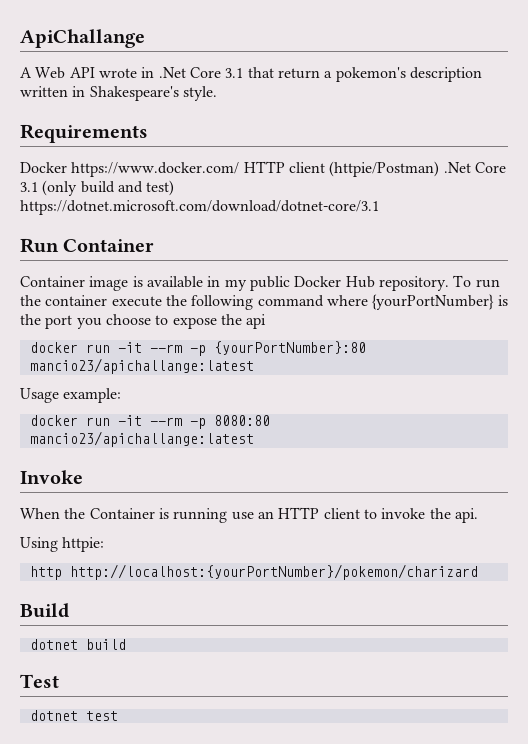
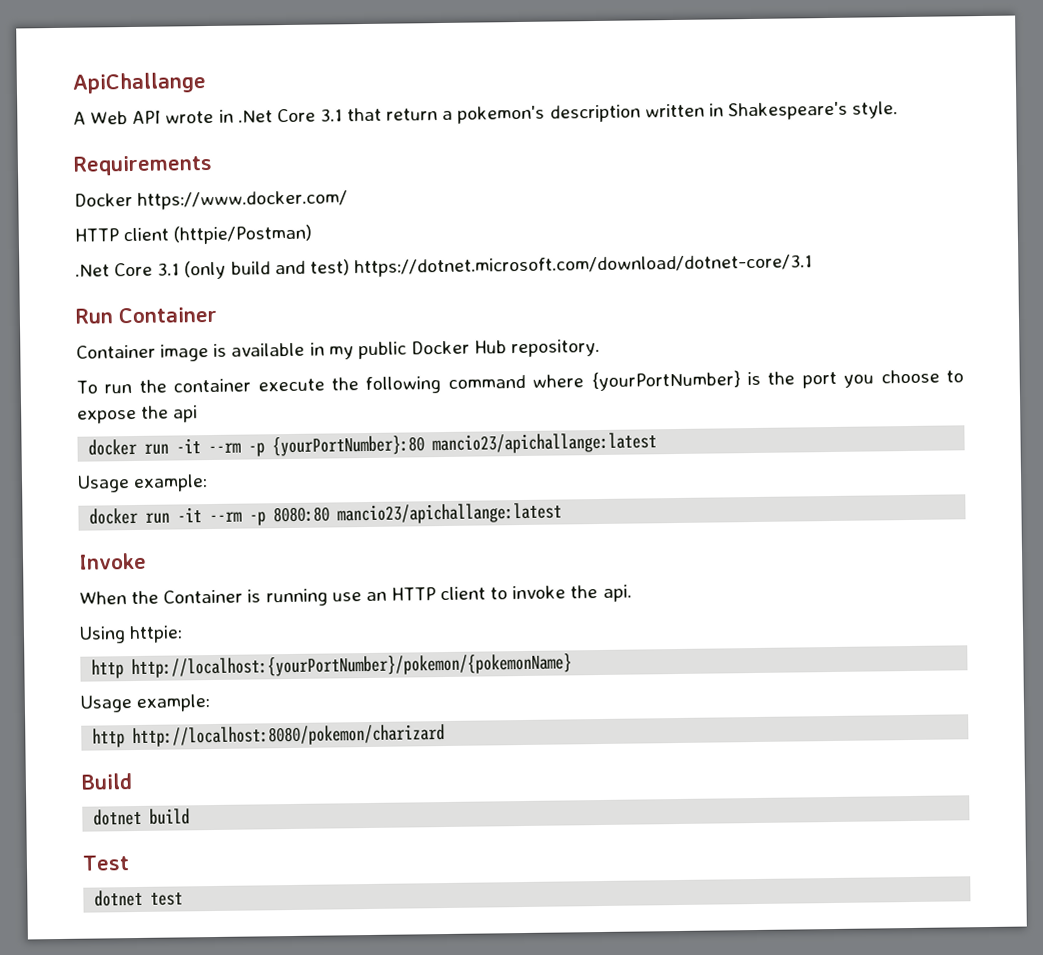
- Docker https://www.docker.com/ HTTP client (httpie/Postman) .Net Core 3.1 (only build and test) https://dotnet.microsoft.com/download/dotnet-core/3.1
+ Docker https://www.docker.com/
+ HTTP client (httpie/Postman)
+ .Net Core 3.1 (only build and test) https://dotnet.microsoft.com/download/dotnet-core/3.1
- Container image is available in my public Docker Hub repository. To run the container execute the following command where {yourPortNumber} is the port you choose to expose the api
+ Container image is available in my public Docker Hub repository.
+ To run the container execute the following command where {yourPortNumber} is the port you choose to expose the api
- http http://localhost:{yourPortNumber}/pokemon/charizard
+ http http://localhost:{yourPortNumber}/pokemon/{pokemonName}
+ Usage example:
+ http http://localhost:8080/pokemon/charizard

